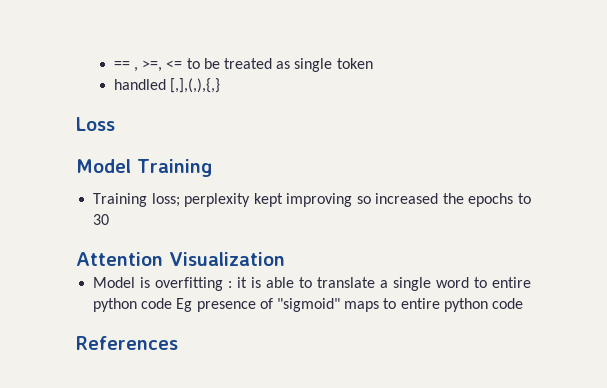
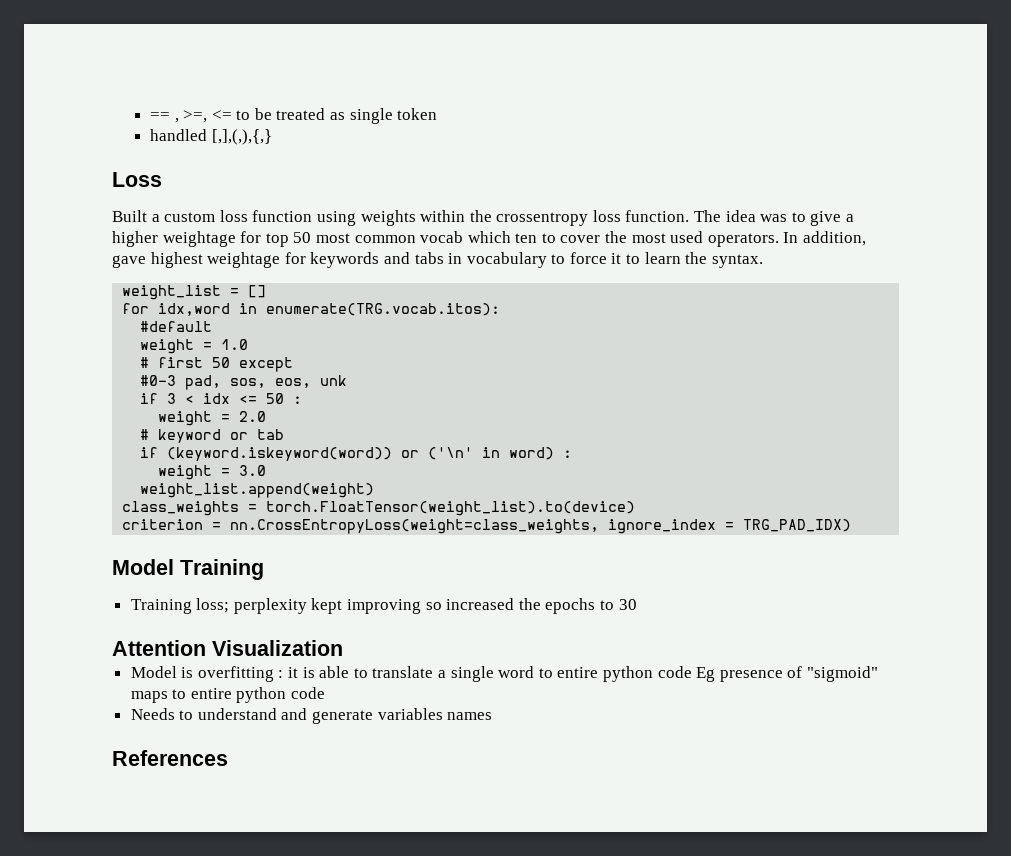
+ Built a custom loss function using weights within the crossentropy loss function. The idea was to give a higher weightage for top 50 most common vocab which ten to cover the most used operators. In addition, gave highest weightage for keywords and tabs in vocabulary to force it to learn the syntax.
+ weight_list = []
+ for idx,word in enumerate(TRG.vocab.itos):
+ #default
+ weight = 1.0
+ # first 50 except
+ #0-3 pad, sos, eos, unk
+ if 3 < idx <= 50 :
+ weight = 2.0
+ # keyword or tab
+ if (keyword.iskeyword(word)) or ('\n' in word) :
+ weight = 3.0
+ weight_list.append(weight)
+ class_weights = torch.FloatTensor(weight_list).to(device)
+ criterion = nn.CrossEntropyLoss(weight=class_weights, ignore_index = TRG_PAD_IDX)
+ Needs to understand and generate variables names

